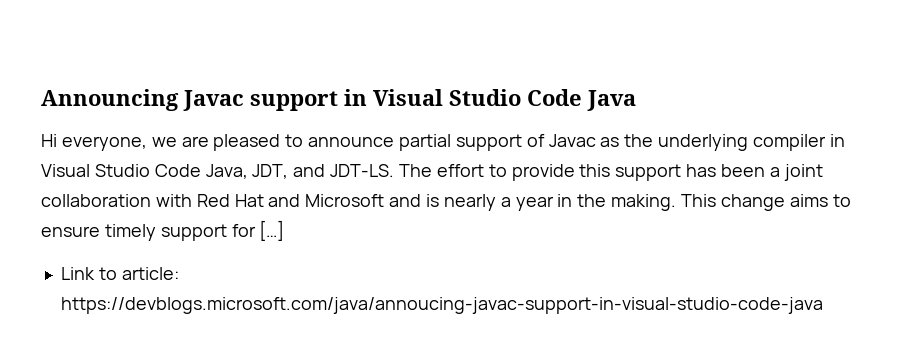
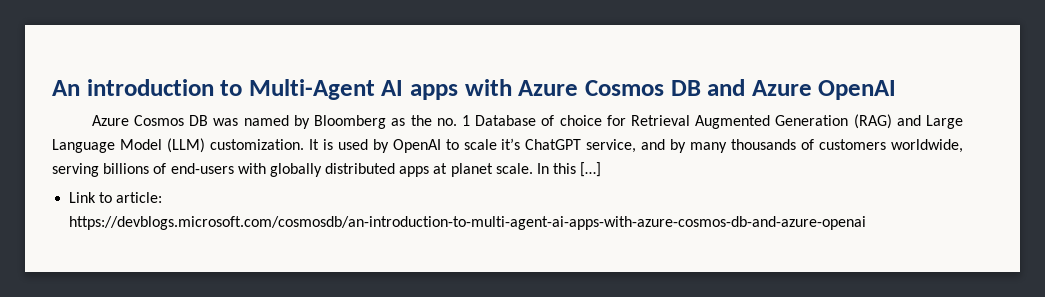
- Announcing Javac support in Visual Studio Code Java
- Hi everyone, we are pleased to announce partial support of Javac as the underlying compiler in Visual Studio Code Java, JDT, and JDT-LS. The effort to provide this support has been a joint collaboration with Red Hat and Microsoft and is nearly a year in the making. This change aims to ensure timely support for […]
+ An introduction to Multi-Agent AI apps with Azure Cosmos DB and Azure OpenAI
+ Azure Cosmos DB was named by Bloomberg as the no. 1 Database of choice for Retrieval Augmented Generation (RAG) and Large Language Model (LLM) customization. It is used by OpenAI to scale it’s ChatGPT service, and by many thousands of customers worldwide, serving billions of end-users with globally distributed apps at planet scale. In this […]
- Link to article: https://devblogs.microsoft.com/java/annoucing-javac-support-in-visual-studio-code-java
+ Link to article: https://devblogs.microsoft.com/cosmosdb/an-introduction-to-multi-agent-ai-apps-with-azure-cosmos-db-and-azure-openai

